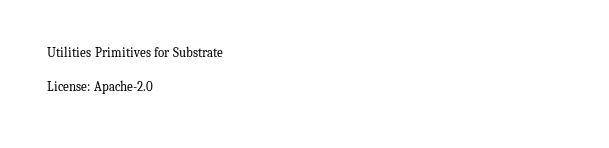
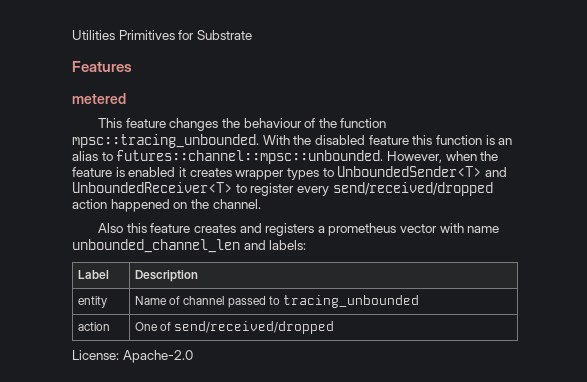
+ Features
+ metered
+ This feature changes the behaviour of the function mpsc::tracing_unbounded. With the disabled feature this function is an alias to futures::channel::mpsc::unbounded. However, when the feature is enabled it creates wrapper types to UnboundedSender<T> and UnboundedReceiver<T> to register every send/received/dropped action happened on the channel.
+ Also this feature creates and registers a prometheus vector with name unbounded_channel_len and labels:
+ Label | Description
+ entity | Name of channel passed to tracing_unbounded
+ action | One of send/received/dropped

